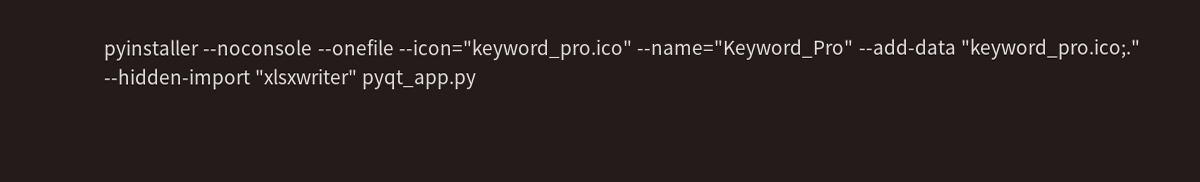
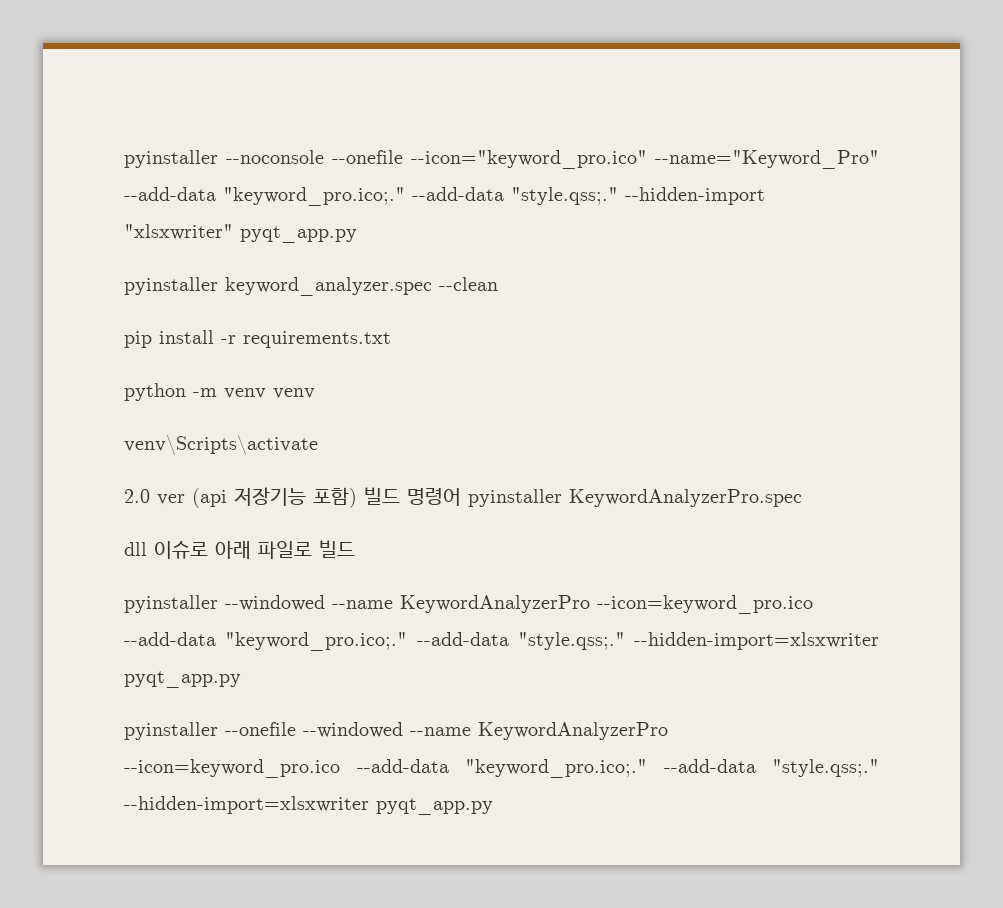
- pyinstaller --noconsole --onefile --icon="keyword_pro.ico" --name="Keyword_Pro" --add-data "keyword_pro.ico;." --hidden-import "xlsxwriter" pyqt_app.py
+ pyinstaller --noconsole --onefile --icon="keyword_pro.ico" --name="Keyword_Pro" --add-data "keyword_pro.ico;." --add-data "style.qss;." --hidden-import "xlsxwriter" pyqt_app.py
+ pyinstaller keyword_analyzer.spec --clean
+ pip install -r requirements.txt
+ python -m venv venv
+ venv\Scripts\activate
+ 2.0 ver (api 저장기능 포함) 빌드 명령어 pyinstaller KeywordAnalyzerPro.spec
+ dll 이슈로 아래 파일로 빌드
+ pyinstaller --windowed --name KeywordAnalyzerPro --icon=keyword_pro.ico --add-data "keyword_pro.ico;." --add-data "style.qss;." --hidden-import=xlsxwriter pyqt_app.py
+ pyinstaller --onefile --windowed --name KeywordAnalyzerPro --icon=keyword_pro.ico --add-data "keyword_pro.ico;." --add-data "style.qss;." --hidden-import=xlsxwriter pyqt_app.py

